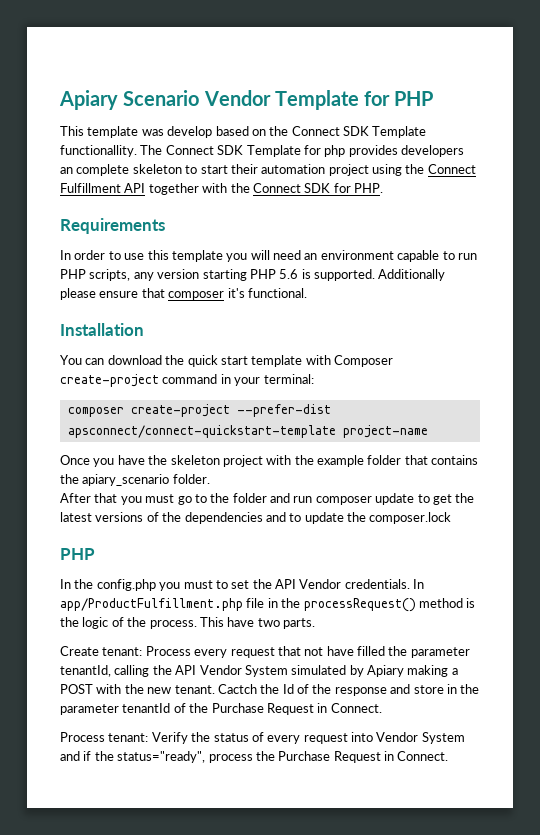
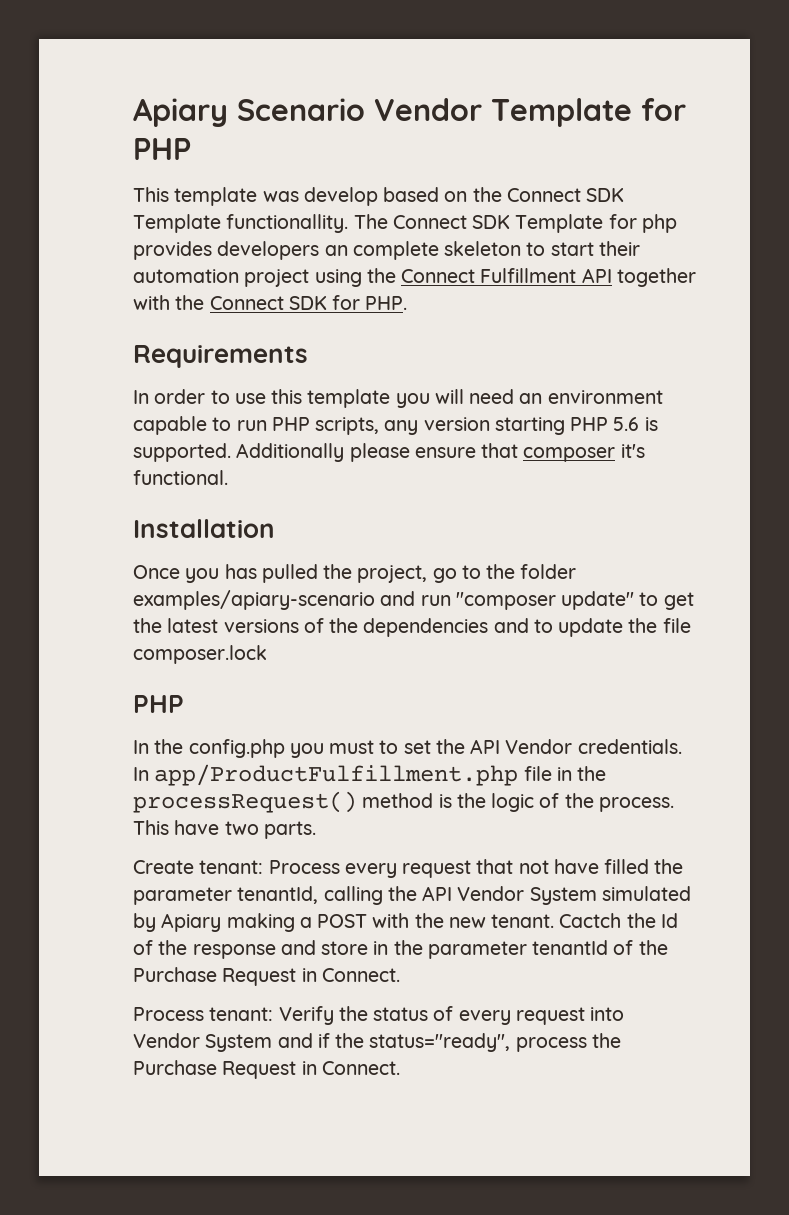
- You can download the quick start template with Composer create-project command in your terminal:
- composer create-project --prefer-dist apsconnect/connect-quickstart-template project-name
- Once you have the skeleton project with the example folder that contains the apiary_scenario folder.
- After that you must go to the folder and run composer update to get the latest versions of the dependencies and to update the composer.lock
+ Once you has pulled the project, go to the folder examples/apiary-scenario and run "composer update" to get the latest versions of the dependencies and to update the file composer.lock

